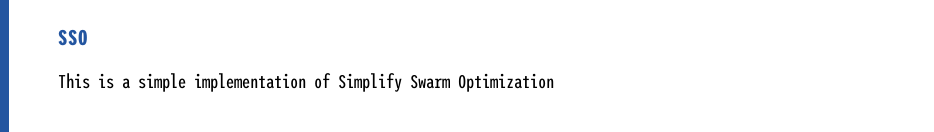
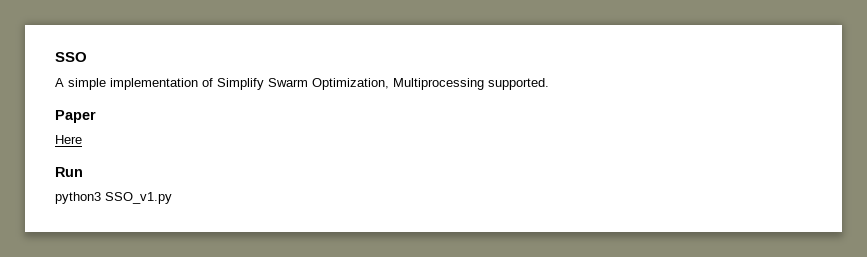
- This is a simple implementation of Simplify Swarm Optimization
+ A simple implementation of Simplify Swarm Optimization, Multiprocessing supported.
+ Paper
+ Here
+ Run
+ python3 SSO_v1.py

